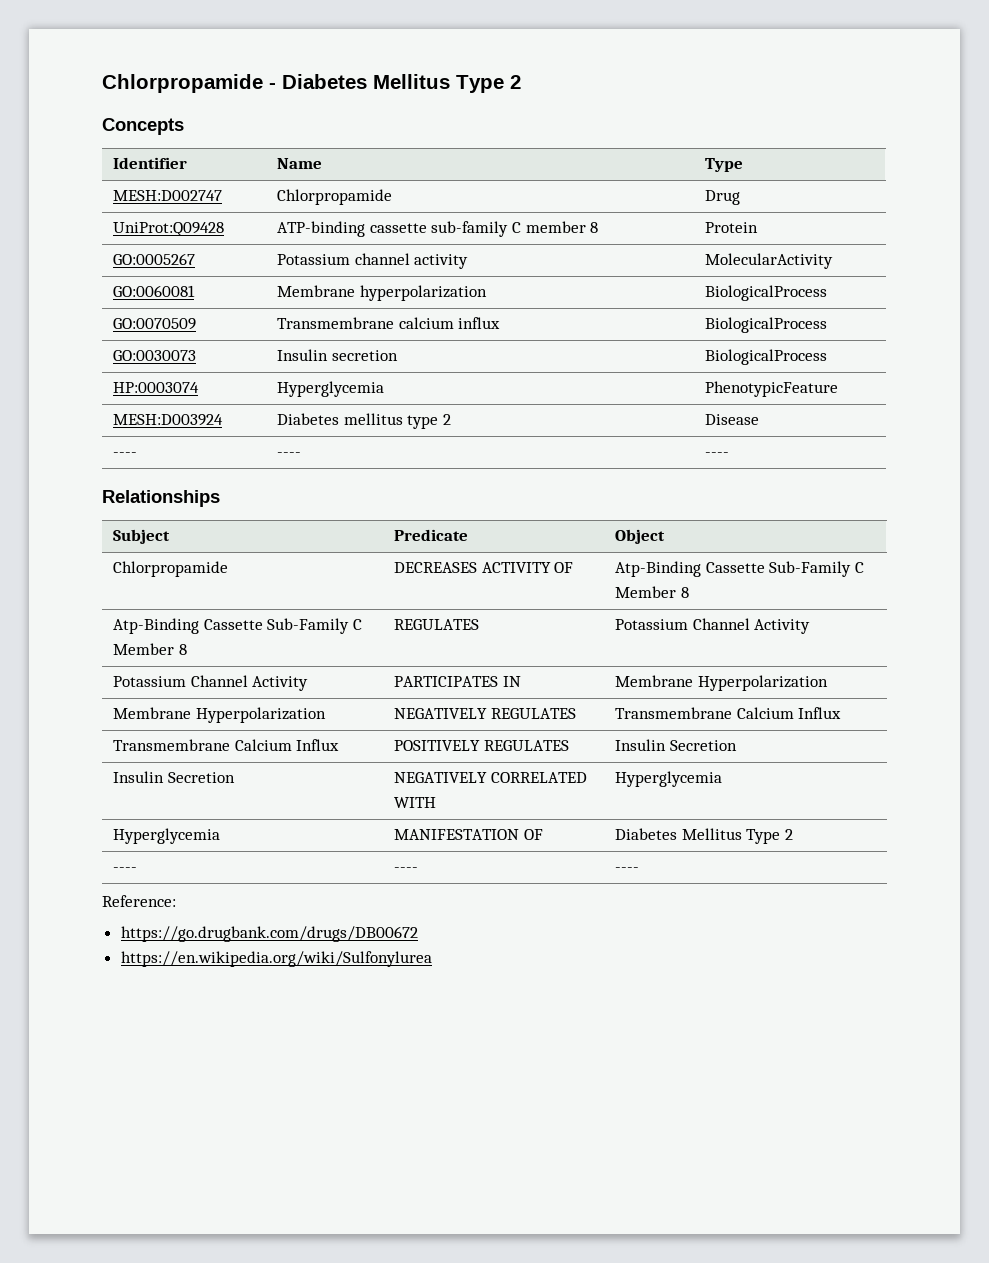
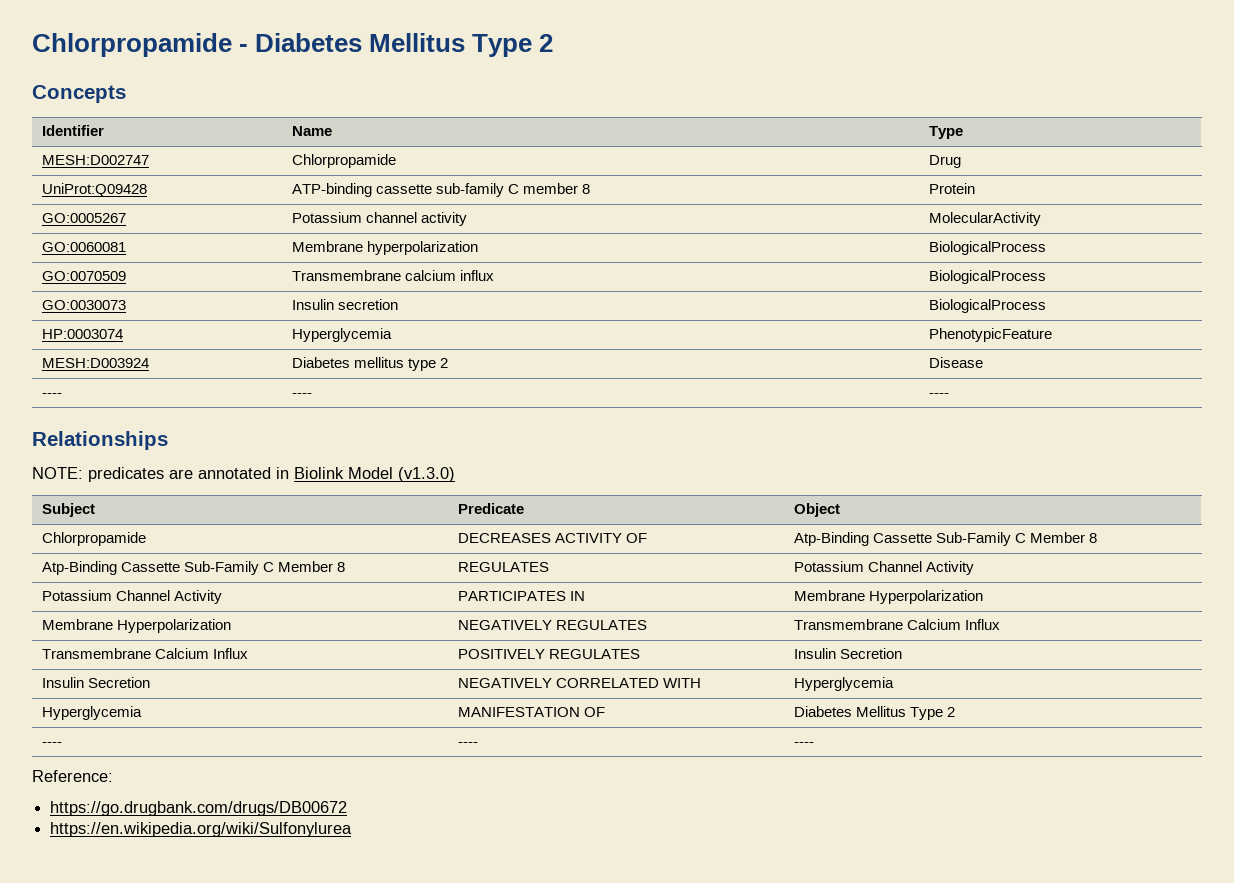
+ NOTE: predicates are annotated in Biolink Model (v1.3.0)

